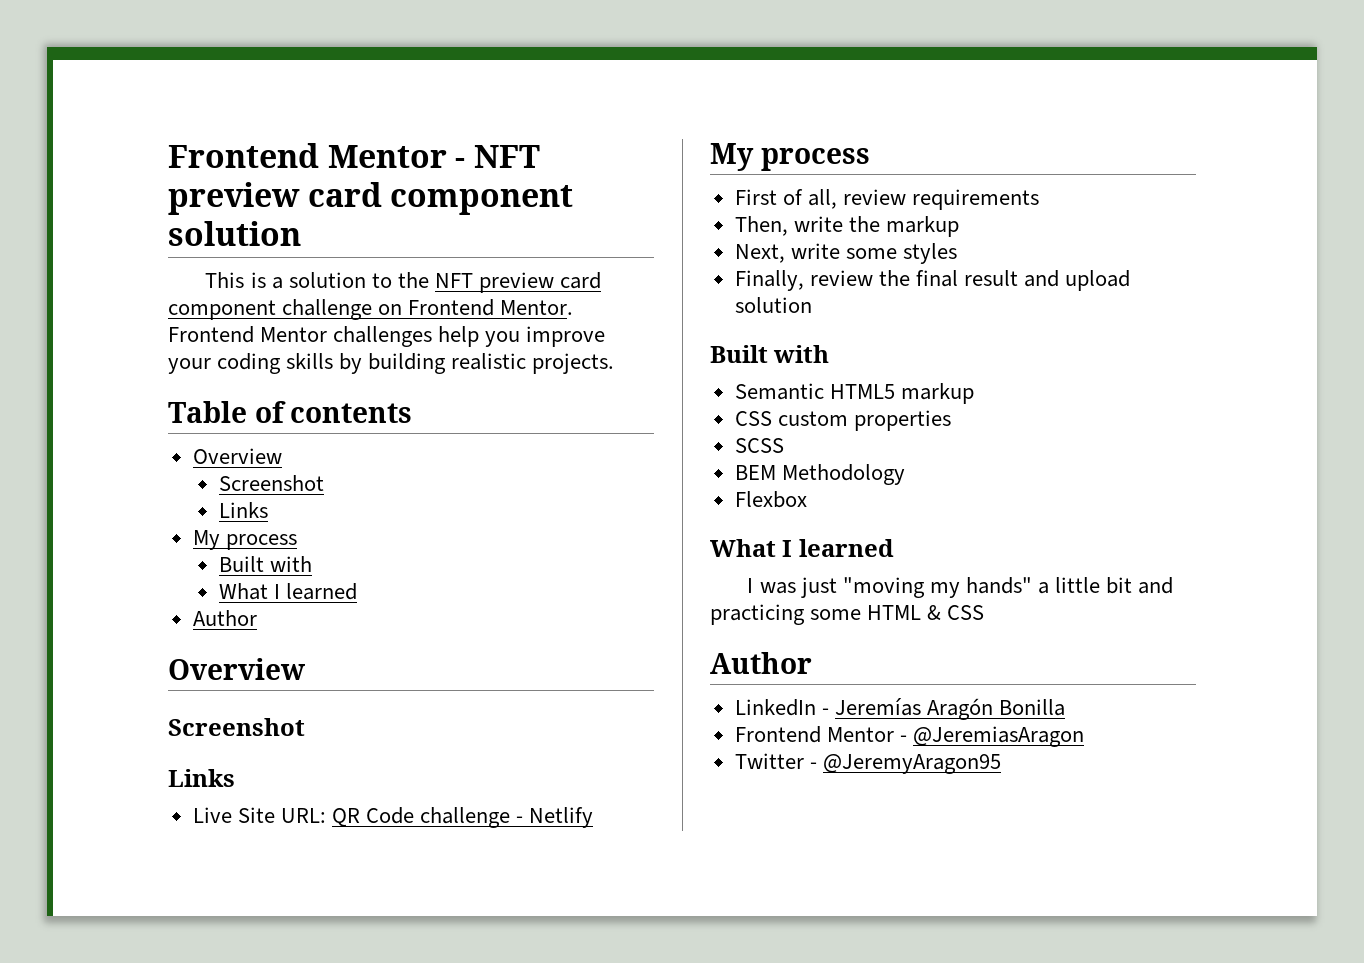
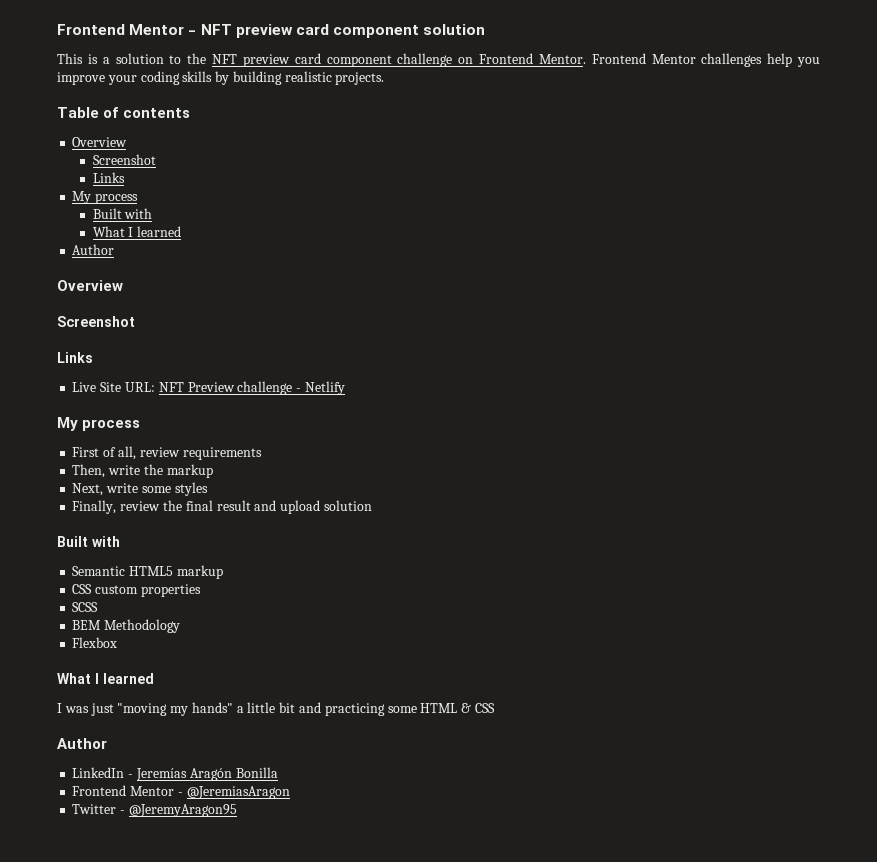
- Live Site URL: QR Code challenge - Netlify
+ Live Site URL: NFT Preview challenge - Netlify

